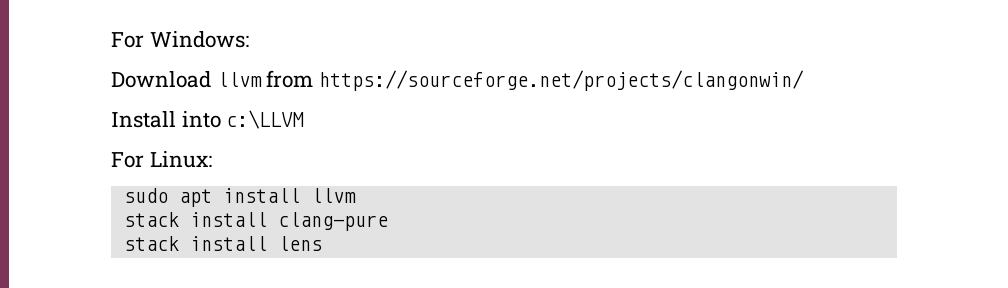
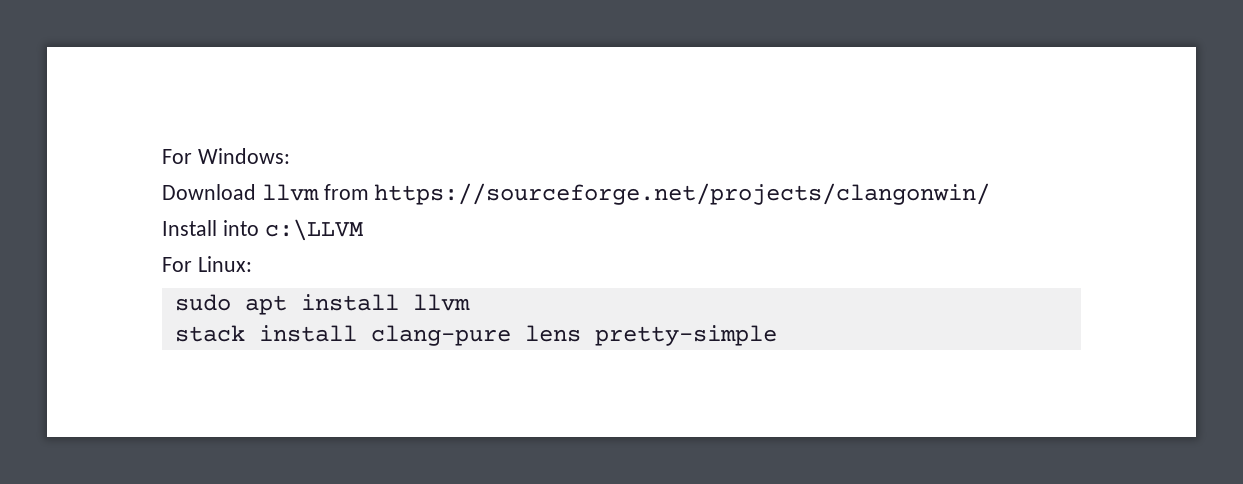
- stack install clang-pure
- stack install lens
+ stack install clang-pure lens pretty-simple

